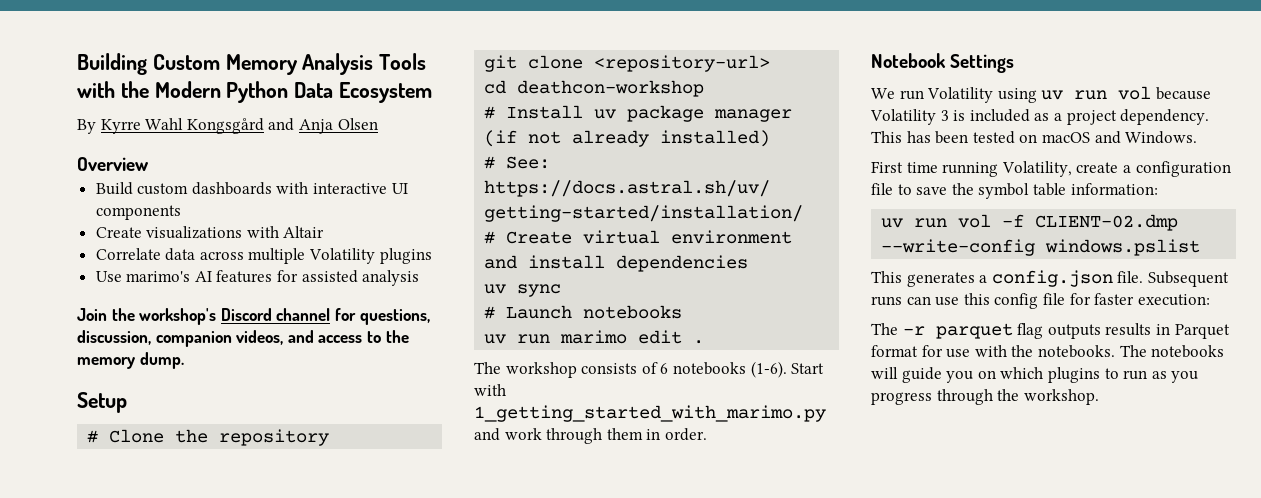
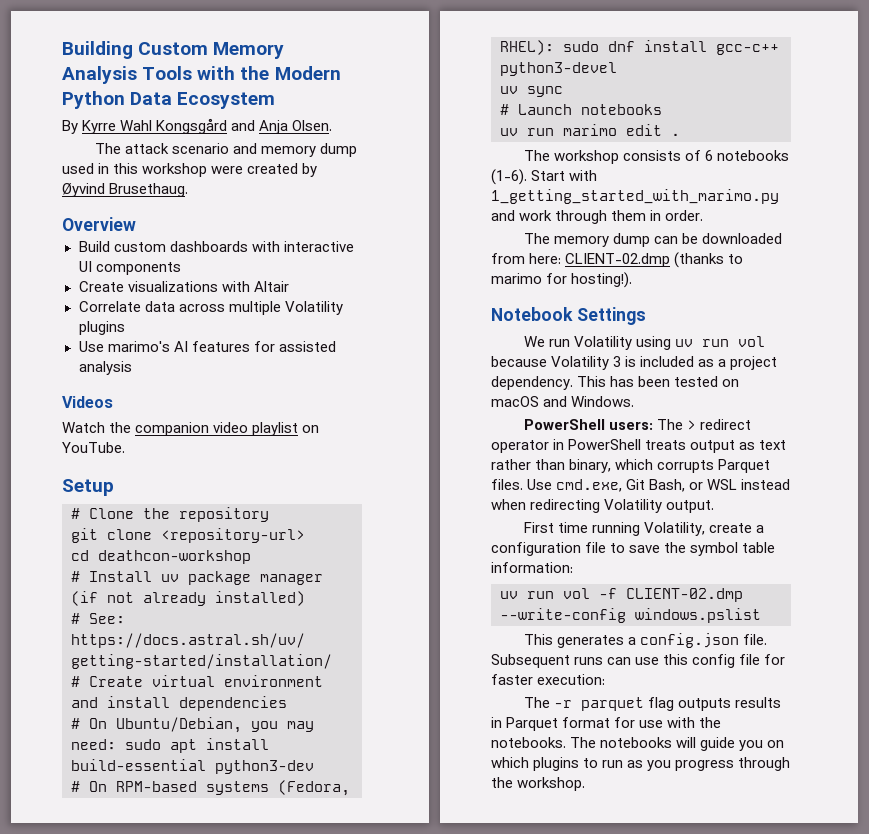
- By Kyrre Wahl Kongsgård and Anja Olsen
+ By Kyrre Wahl Kongsgård and Anja Olsen.
+ The attack scenario and memory dump used in this workshop were created by Øyvind Brusethaug.
- Join the workshop's Discord channel for questions, discussion, companion videos, and access to the memory dump.
+ Videos
+ Watch the companion video playlist on YouTube.
+ # On Ubuntu/Debian, you may need: sudo apt install build-essential python3-dev
+ # On RPM-based systems (Fedora, RHEL): sudo dnf install gcc-c++ python3-devel
+ The memory dump can be downloaded from here: CLIENT-02.dmp (thanks to marimo for hosting!).
+ PowerShell users: The > redirect operator in PowerShell treats output as text rather than binary, which corrupts Parquet files. Use cmd.exe, Git Bash, or WSL instead when redirecting Volatility output.

